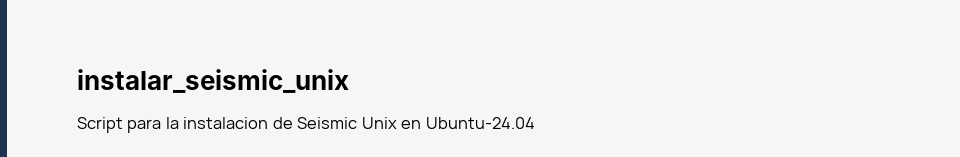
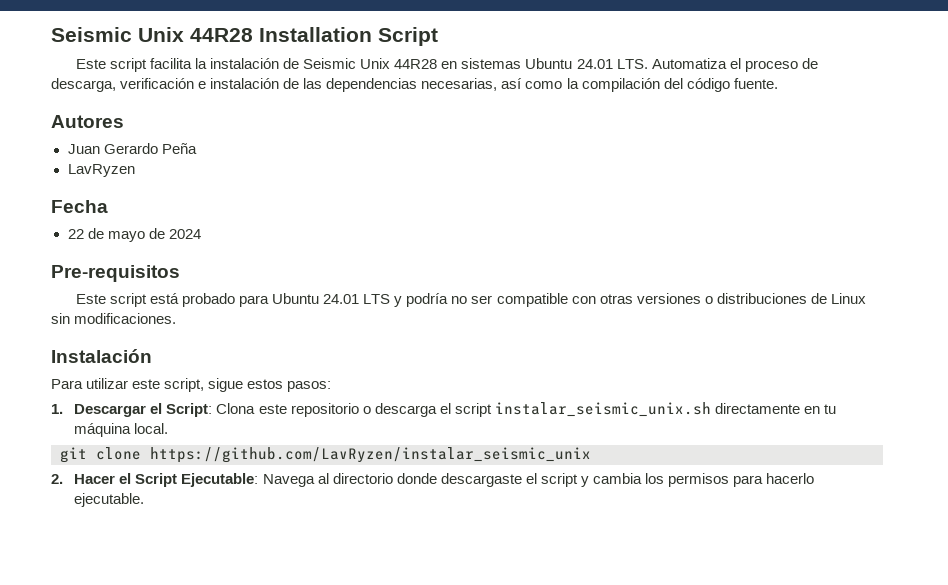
- instalar_seismic_unix
- Script para la instalacion de Seismic Unix en Ubuntu-24.04
+ Seismic Unix 44R28 Installation Script
+ Este script facilita la instalación de Seismic Unix 44R28 en sistemas Ubuntu 24.01 LTS. Automatiza el proceso de descarga, verificación e instalación de las dependencias necesarias, así como la compilación del código fuente.
+ Autores
+ Juan Gerardo Peña
+ LavRyzen
+ Fecha
+ 22 de mayo de 2024
+ Pre-requisitos
+ Este script está probado para Ubuntu 24.01 LTS y podría no ser compatible con otras versiones o distribuciones de Linux sin modificaciones.
+ Instalación
+ Para utilizar este script, sigue estos pasos:
+ 1. Descargar el Script: Clona este repositorio o descarga el script instalar_seismic_unix.sh directamente en tu máquina local.
+ git clone https://github.com/LavRyzen/instalar_seismic_unix
+ 2. Hacer el Script Ejecutable: Navega al directorio donde descargaste el script y cambia los permisos para hacerlo ejecutable.

